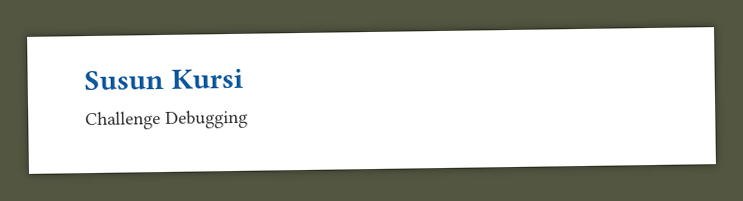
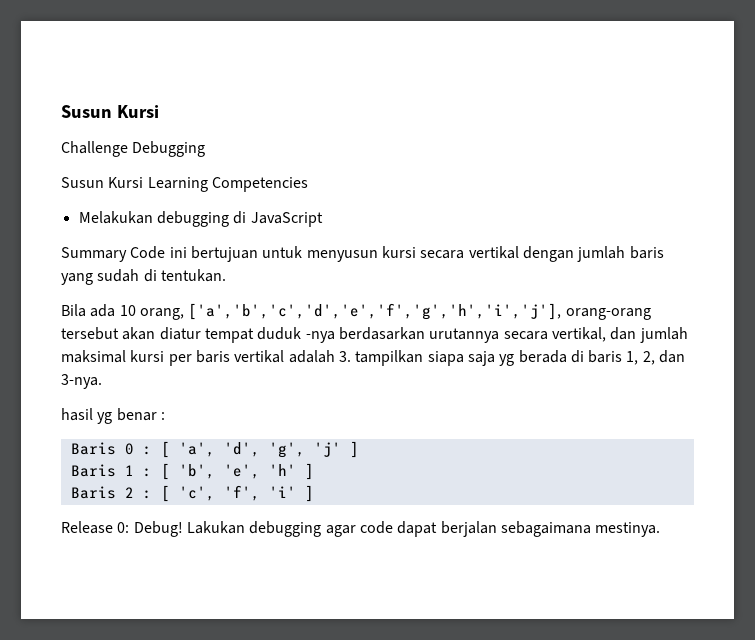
+ Susun Kursi Learning Competencies
+ Melakukan debugging di JavaScript
+ Summary Code ini bertujuan untuk menyusun kursi secara vertikal dengan jumlah baris yang sudah di tentukan.
+ Bila ada 10 orang, ['a','b','c','d','e','f','g','h','i','j'], orang-orang tersebut akan diatur tempat duduk -nya berdasarkan urutannya secara vertikal, dan jumlah maksimal kursi per baris vertikal adalah 3. tampilkan siapa saja yg berada di baris 1, 2, dan 3-nya.
+ hasil yg benar :
+ Baris 0 : [ 'a', 'd', 'g', 'j' ]
+ Baris 1 : [ 'b', 'e', 'h' ]
+ Baris 2 : [ 'c', 'f', 'i' ]
+ Release 0: Debug! Lakukan debugging agar code dapat berjalan sebagaimana mestinya.

